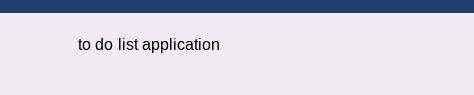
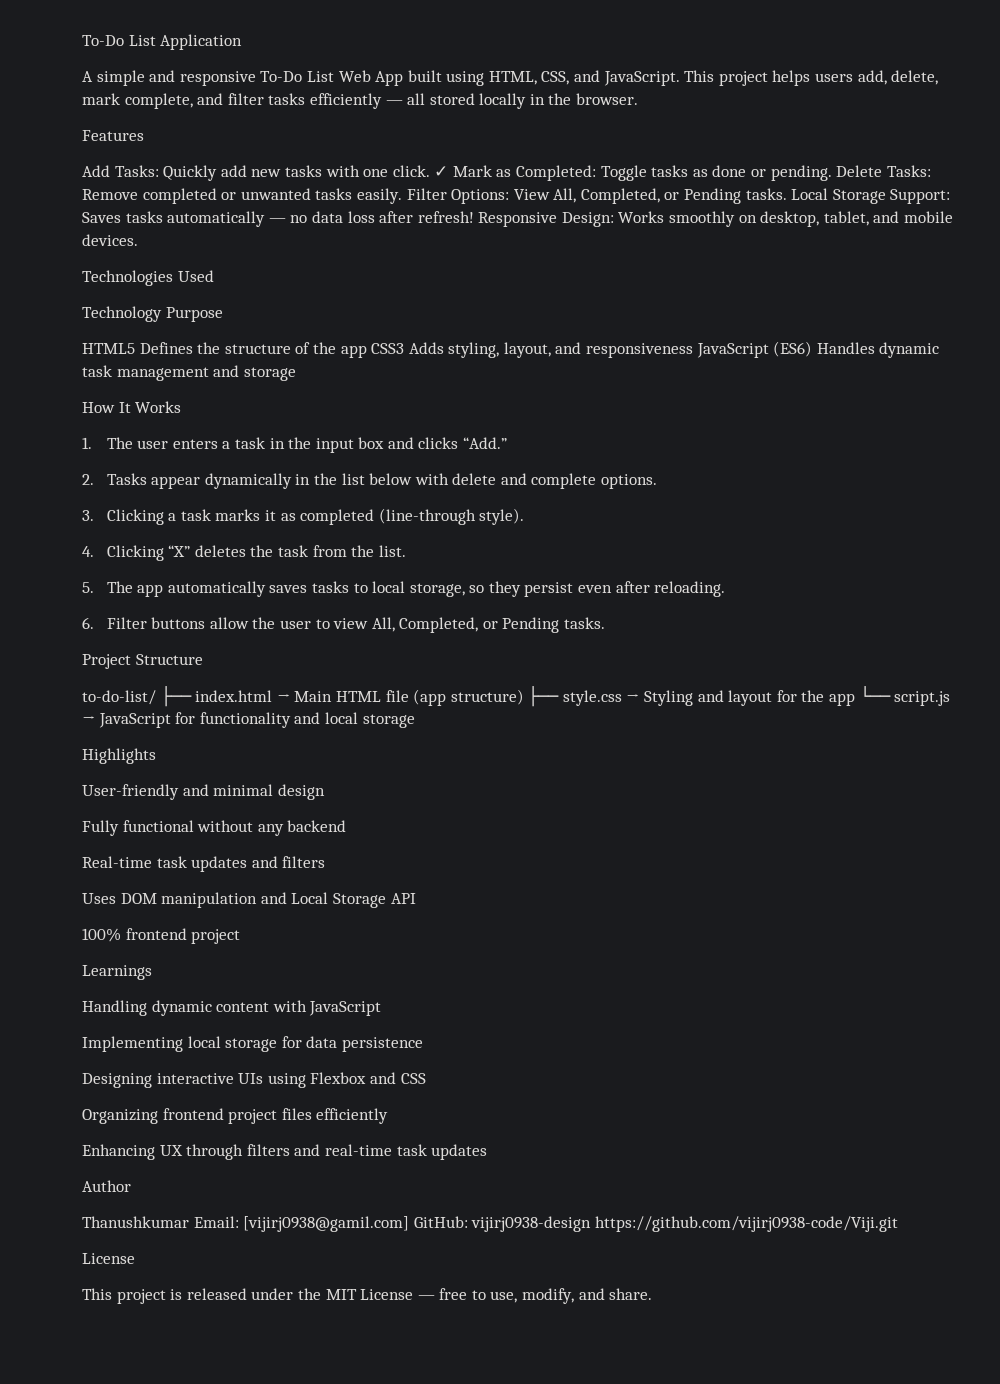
- to do list application
+ To-Do List Application
+ A simple and responsive To-Do List Web App built using HTML, CSS, and JavaScript. This project helps users add, delete, mark complete, and filter tasks efficiently — all stored locally in the browser.
+ Features
+ Add Tasks: Quickly add new tasks with one click. ✓ Mark as Completed: Toggle tasks as done or pending. Delete Tasks: Remove completed or unwanted tasks easily. Filter Options: View All, Completed, or Pending tasks. Local Storage Support: Saves tasks automatically — no data loss after refresh! Responsive Design: Works smoothly on desktop, tablet, and mobile devices.
+ Technologies Used
+ Technology Purpose
+ HTML5 Defines the structure of the app CSS3 Adds styling, layout, and responsiveness JavaScript (ES6) Handles dynamic task management and storage
+ How It Works
+ 1. The user enters a task in the input box and clicks “Add.”
+ 2. Tasks appear dynamically in the list below with delete and complete options.
+ 3. Clicking a task marks it as completed (line-through style).
+ 4. Clicking “X” deletes the task from the list.
+ 5. The app automatically saves tasks to local storage, so they persist even after reloading.
+ 6. Filter buttons allow the user to view All, Completed, or Pending tasks.
+ Project Structure
+ to-do-list/ ├── index.html → Main HTML file (app structure) ├── style.css → Styling and layout for the app └── script.js → JavaScript for functionality and local storage
+ Highlights
+ User-friendly and minimal design
+ Fully functional without any backend
+ Real-time task updates and filters
+ Uses DOM manipulation and Local Storage API
+ 100% frontend project
+ Learnings
+ Handling dynamic content with JavaScript
+ Implementing local storage for data persistence
+ Designing interactive UIs using Flexbox and CSS
+ Organizing frontend project files efficiently
+ Enhancing UX through filters and real-time task updates
+ Author
+ Thanushkumar Email: [vijirj0938@gamil.com] GitHub: vijirj0938-design https://github.com/vijirj0938-code/Viji.git
+ License
+ This project is released under the MIT License — free to use, modify, and share.

